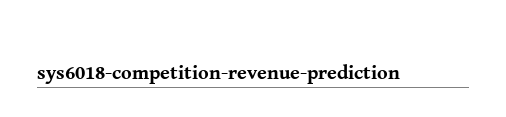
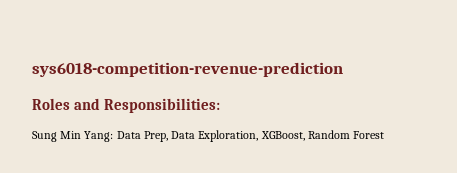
+ Roles and Responsibilities:
+ Sung Min Yang: Data Prep, Data Exploration, XGBoost, Random Forest

